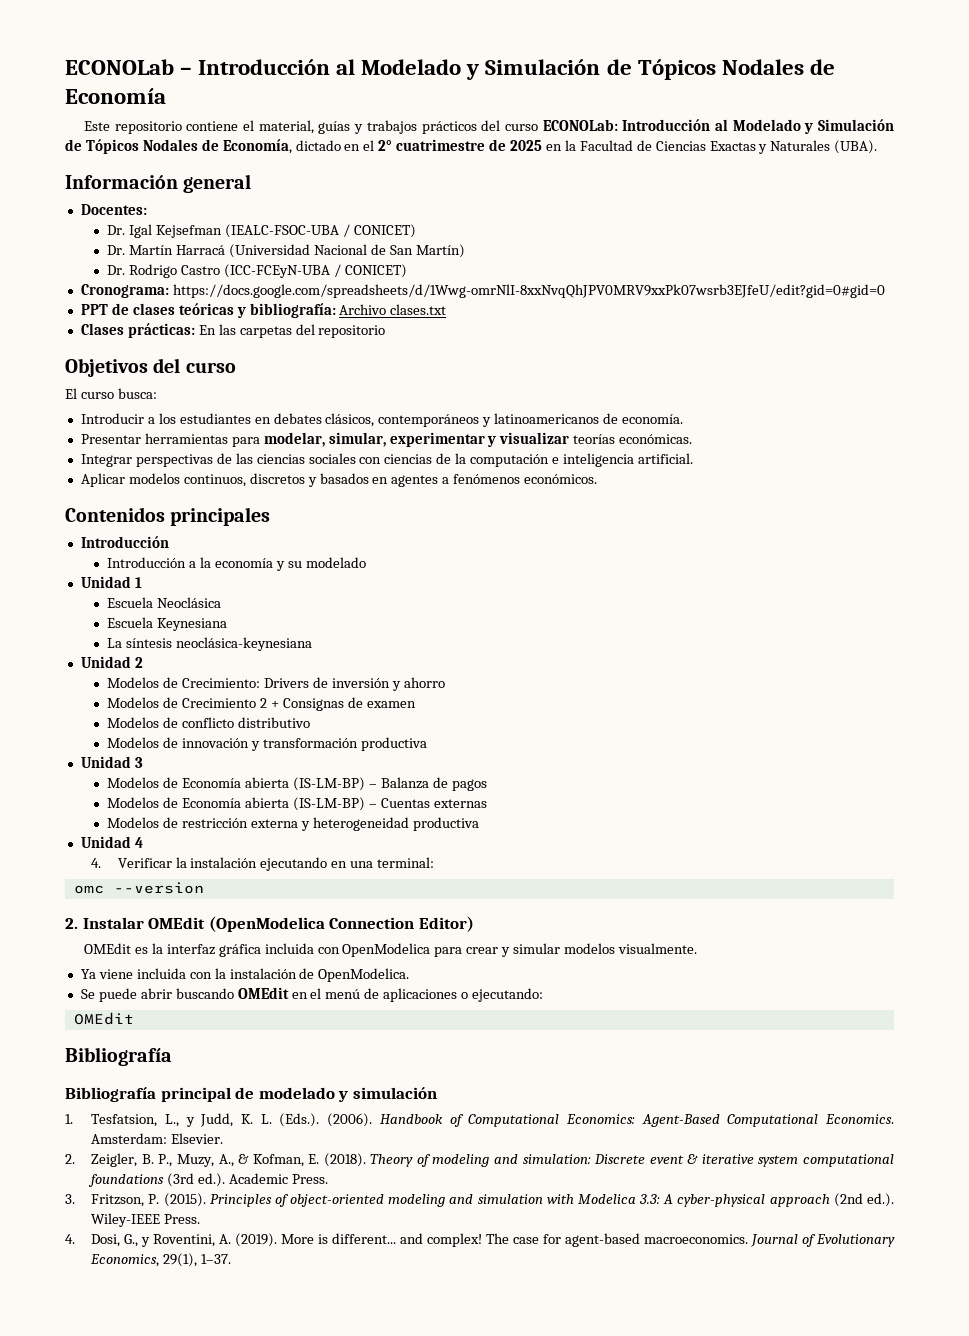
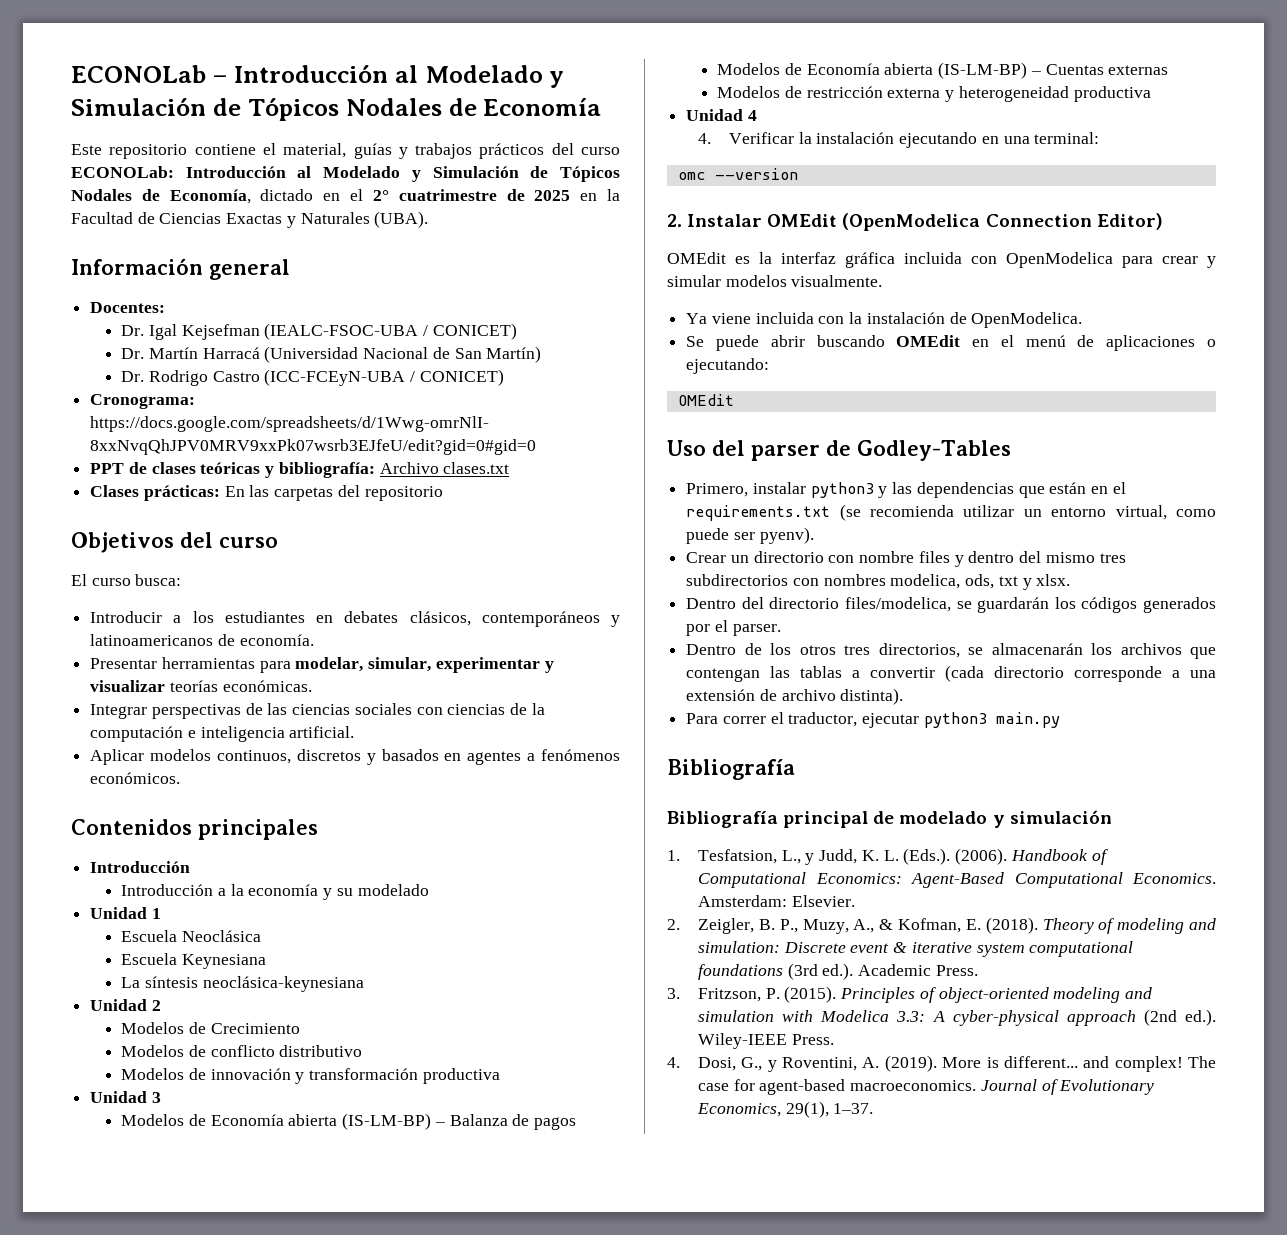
- Modelos de Crecimiento: Drivers de inversión y ahorro
- Modelos de Crecimiento 2 + Consignas de examen
+ Modelos de Crecimiento
+ Uso del parser de Godley-Tables
+ Primero, instalar python3 y las dependencias que están en el requirements.txt (se recomienda utilizar un entorno virtual, como puede ser pyenv).
+ Crear un directorio con nombre files y dentro del mismo tres subdirectorios con nombres modelica, ods, txt y xlsx.
+ Dentro del directorio files/modelica, se guardarán los códigos generados por el parser.
+ Dentro de los otros tres directorios, se almacenarán los archivos que contengan las tablas a convertir (cada directorio corresponde a una extensión de archivo distinta).
+ Para correr el traductor, ejecutar python3 main.py

